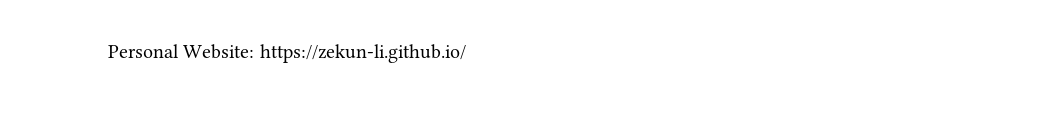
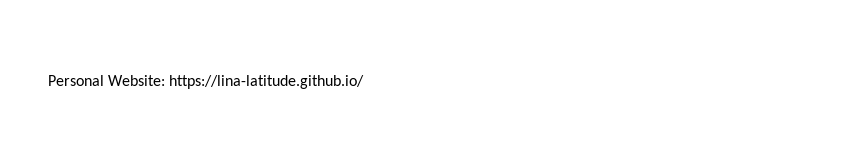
- Personal Website: https://zekun-li.github.io/
+ Personal Website: https://lina-latitude.github.io/

